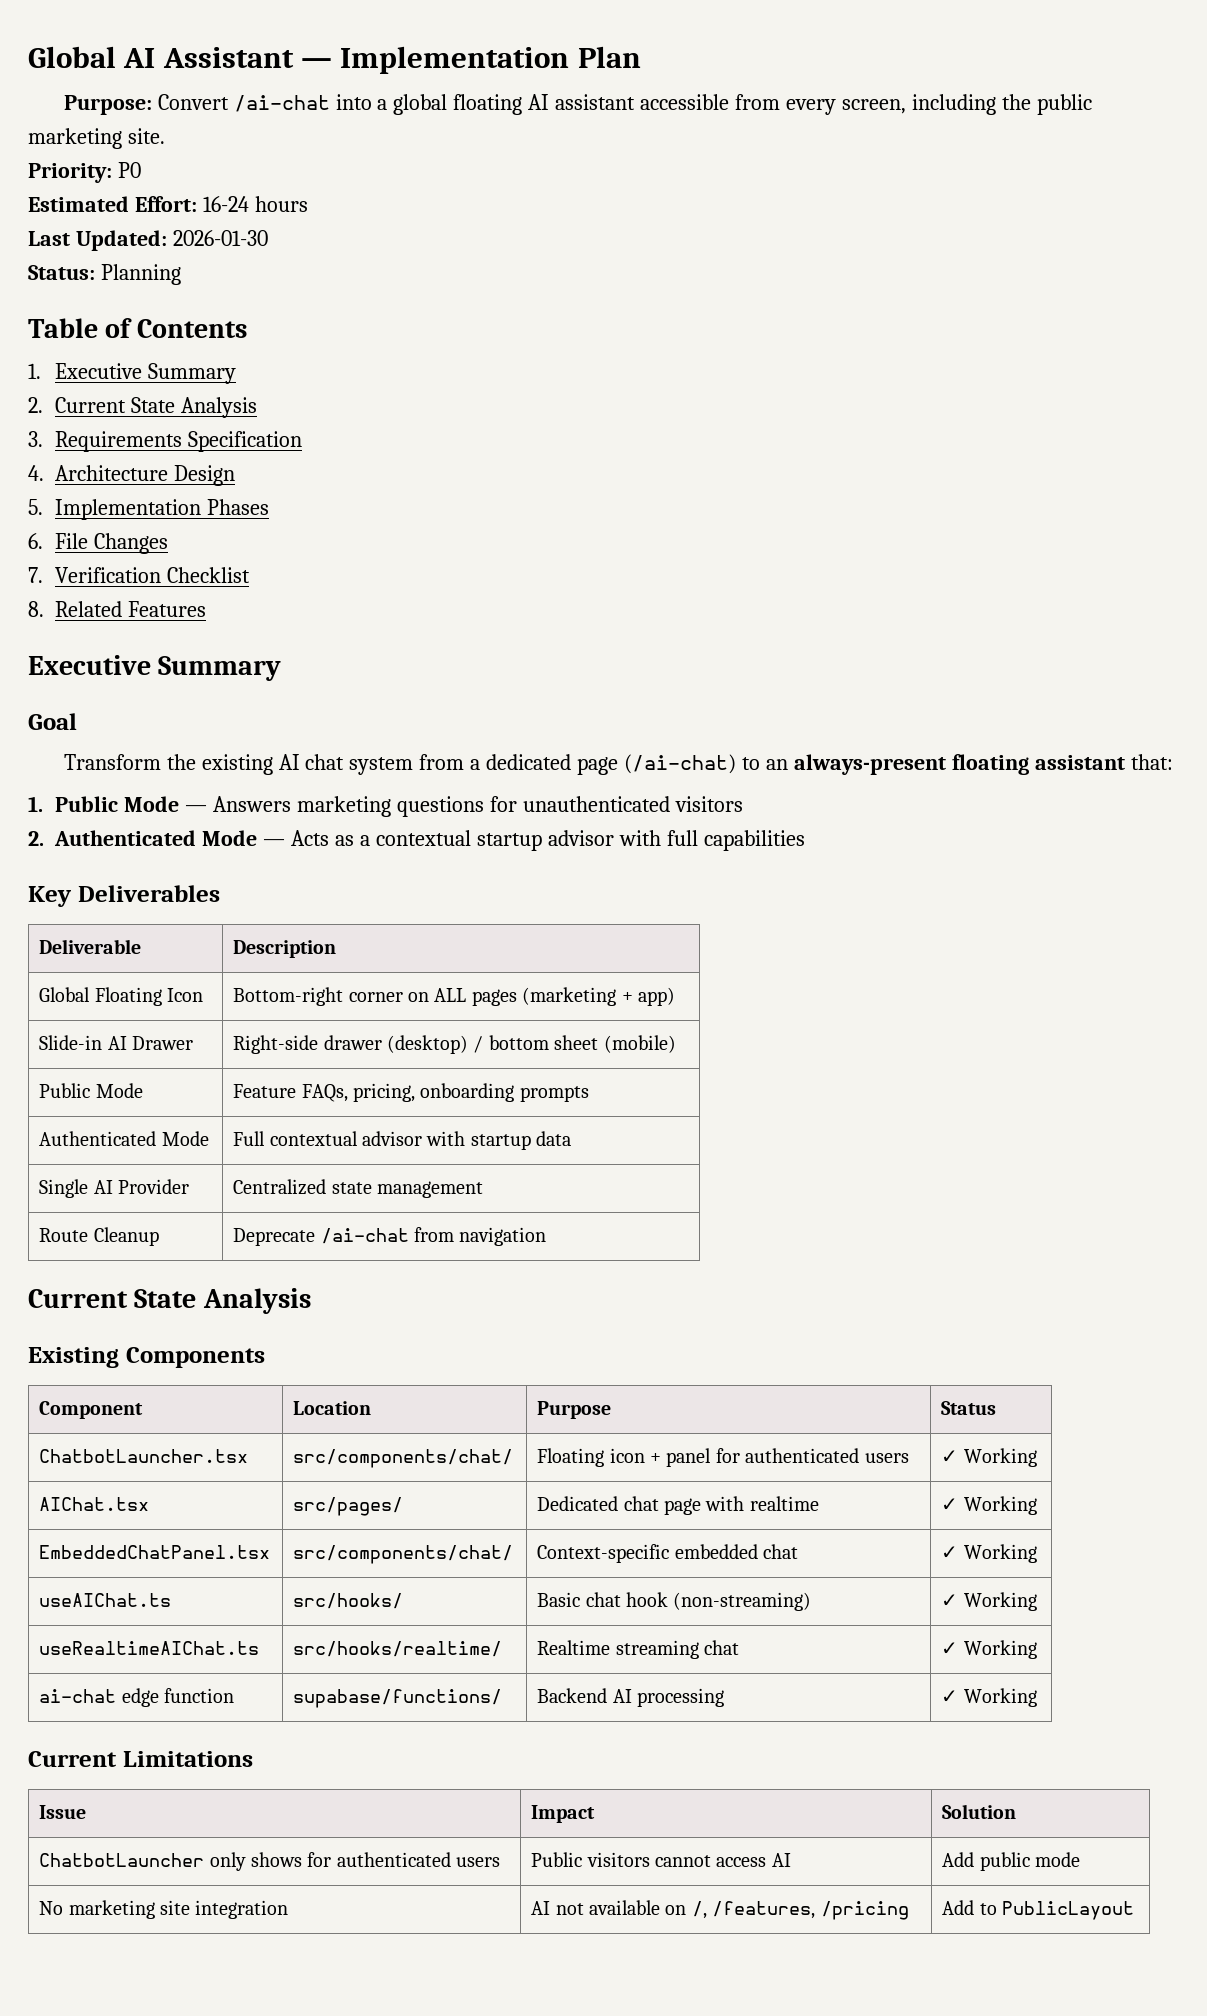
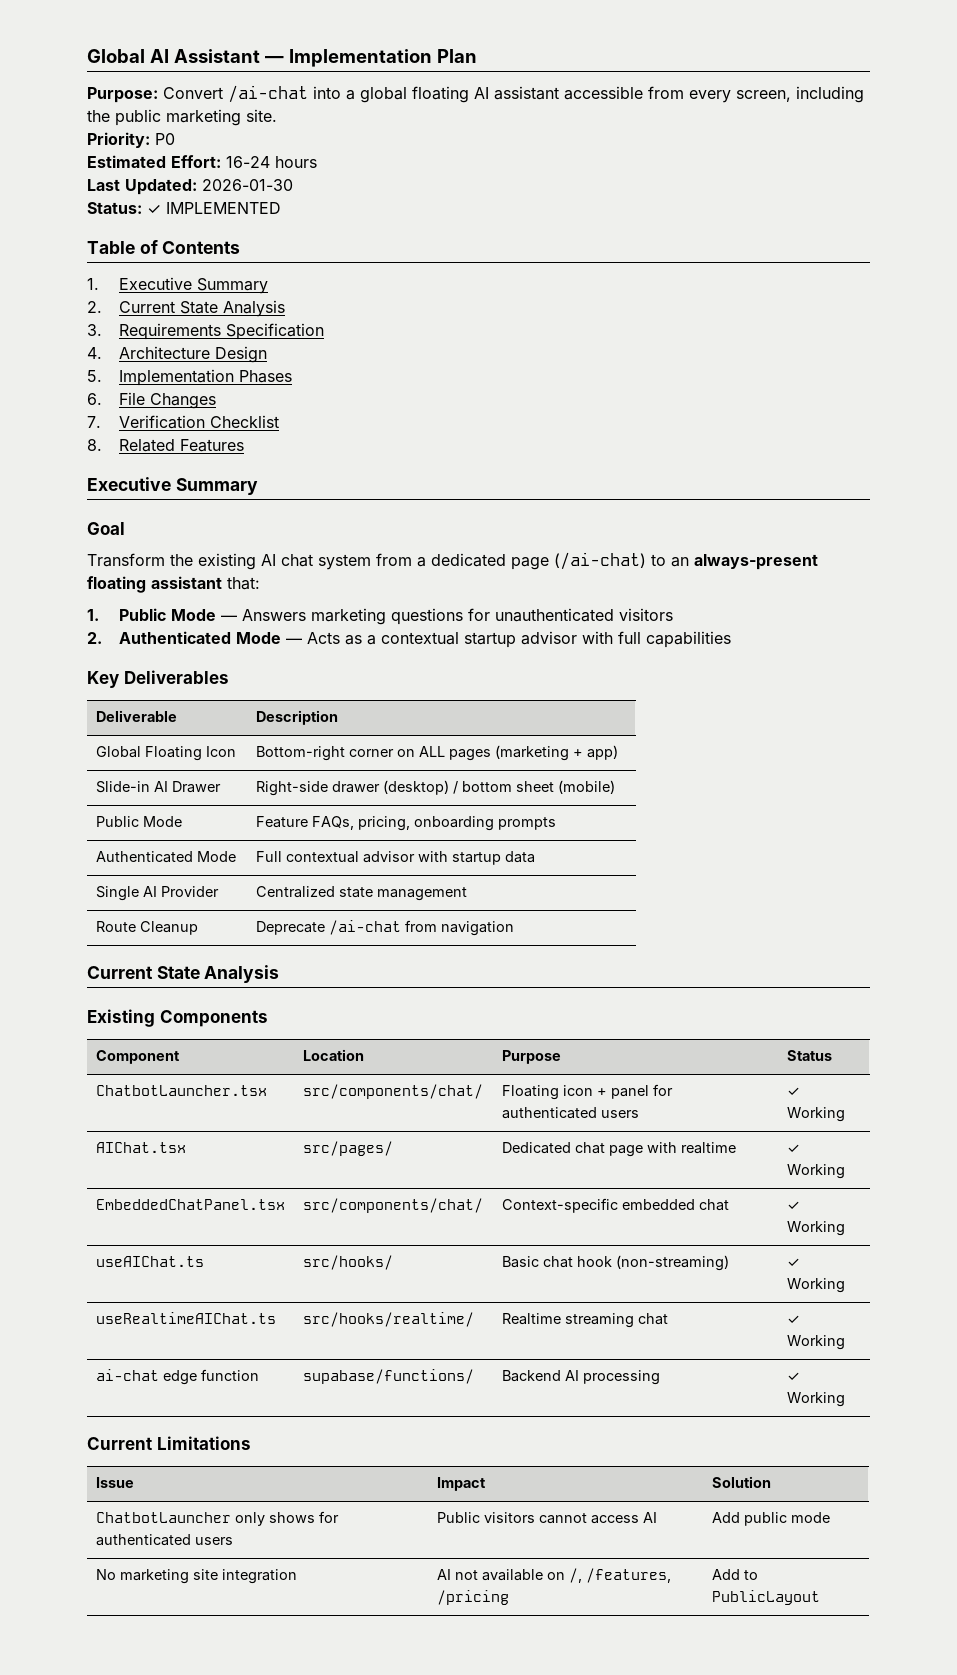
- Status: Planning
+ Status: ✓ IMPLEMENTED

